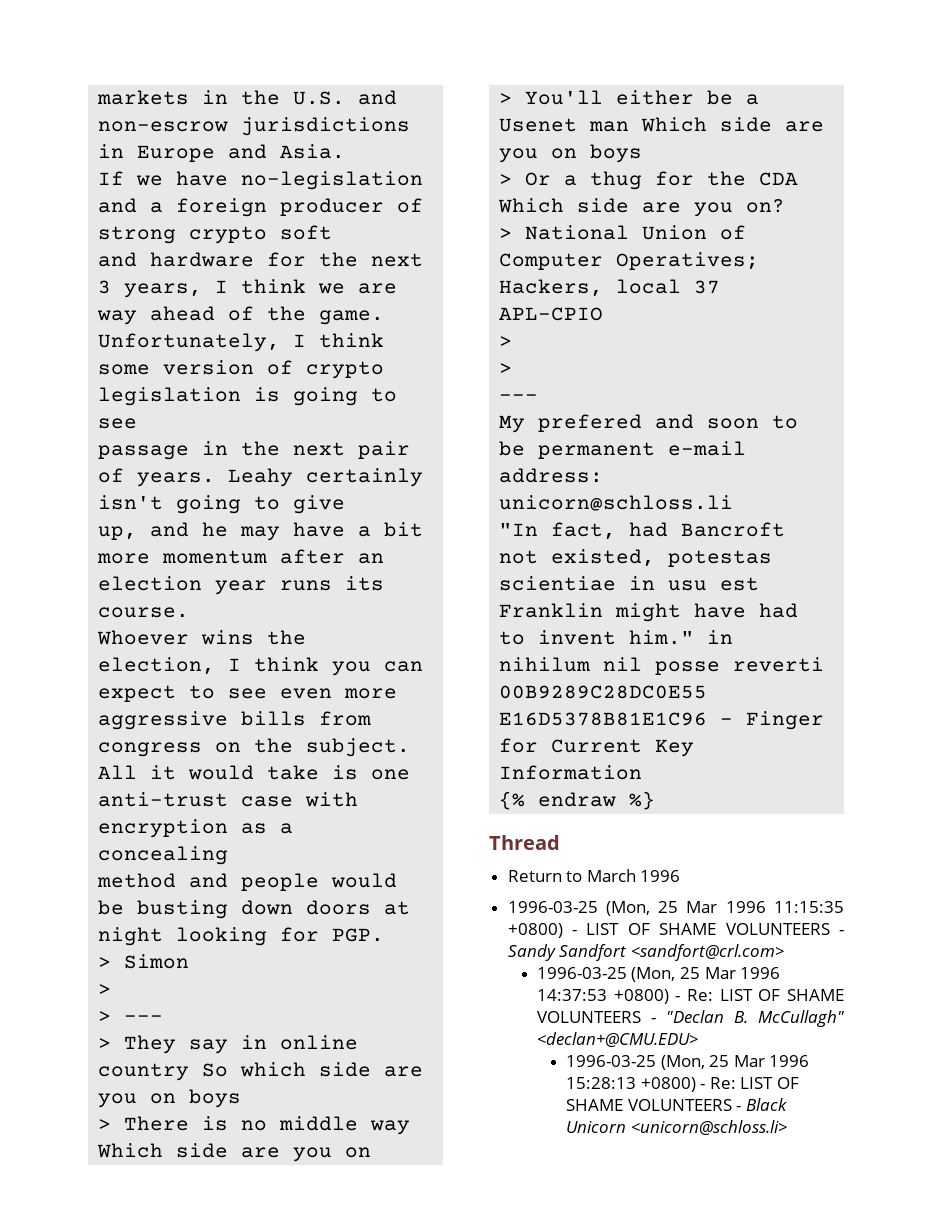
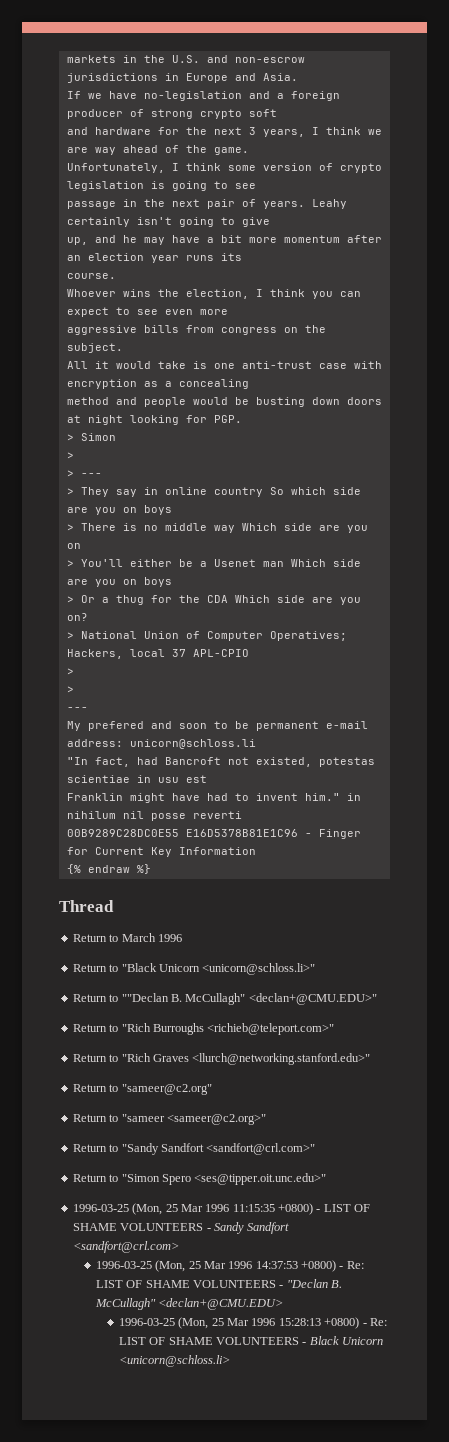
+ Return to "Black Unicorn <unicorn@schloss.li>"
+ Return to ""Declan B. McCullagh" <declan+@CMU.EDU>"
+ Return to "Rich Burroughs <richieb@teleport.com>"
+ Return to "Rich Graves <llurch@networking.stanford.edu>"
+ Return to "sameer@c2.org"
+ Return to "sameer <sameer@c2.org>"
+ Return to "Sandy Sandfort <sandfort@crl.com>"
+ Return to "Simon Spero <ses@tipper.oit.unc.edu>"

